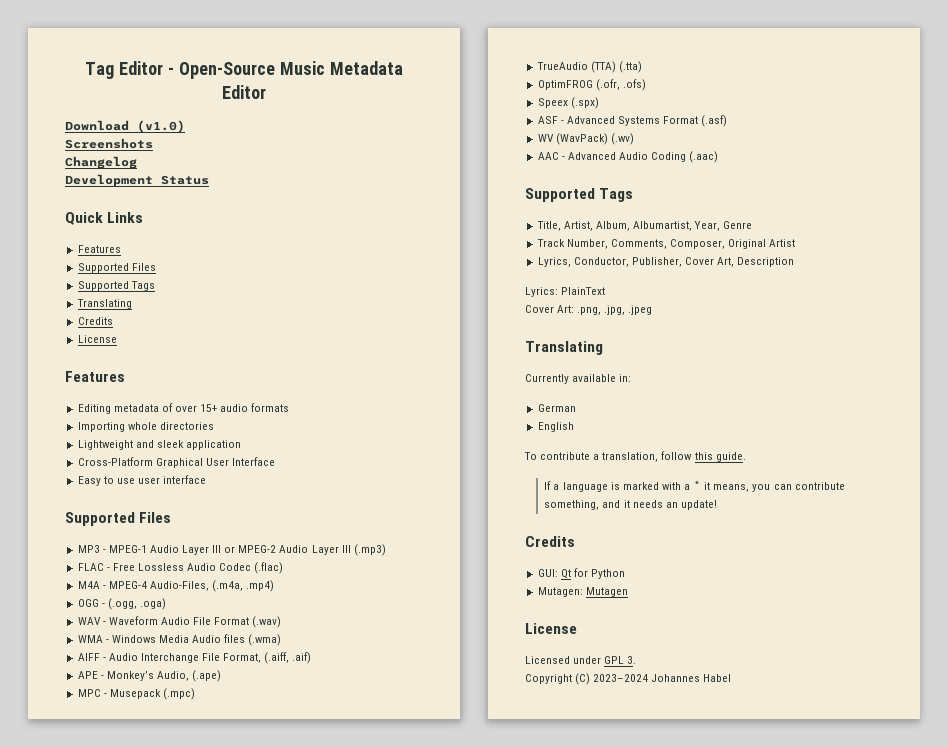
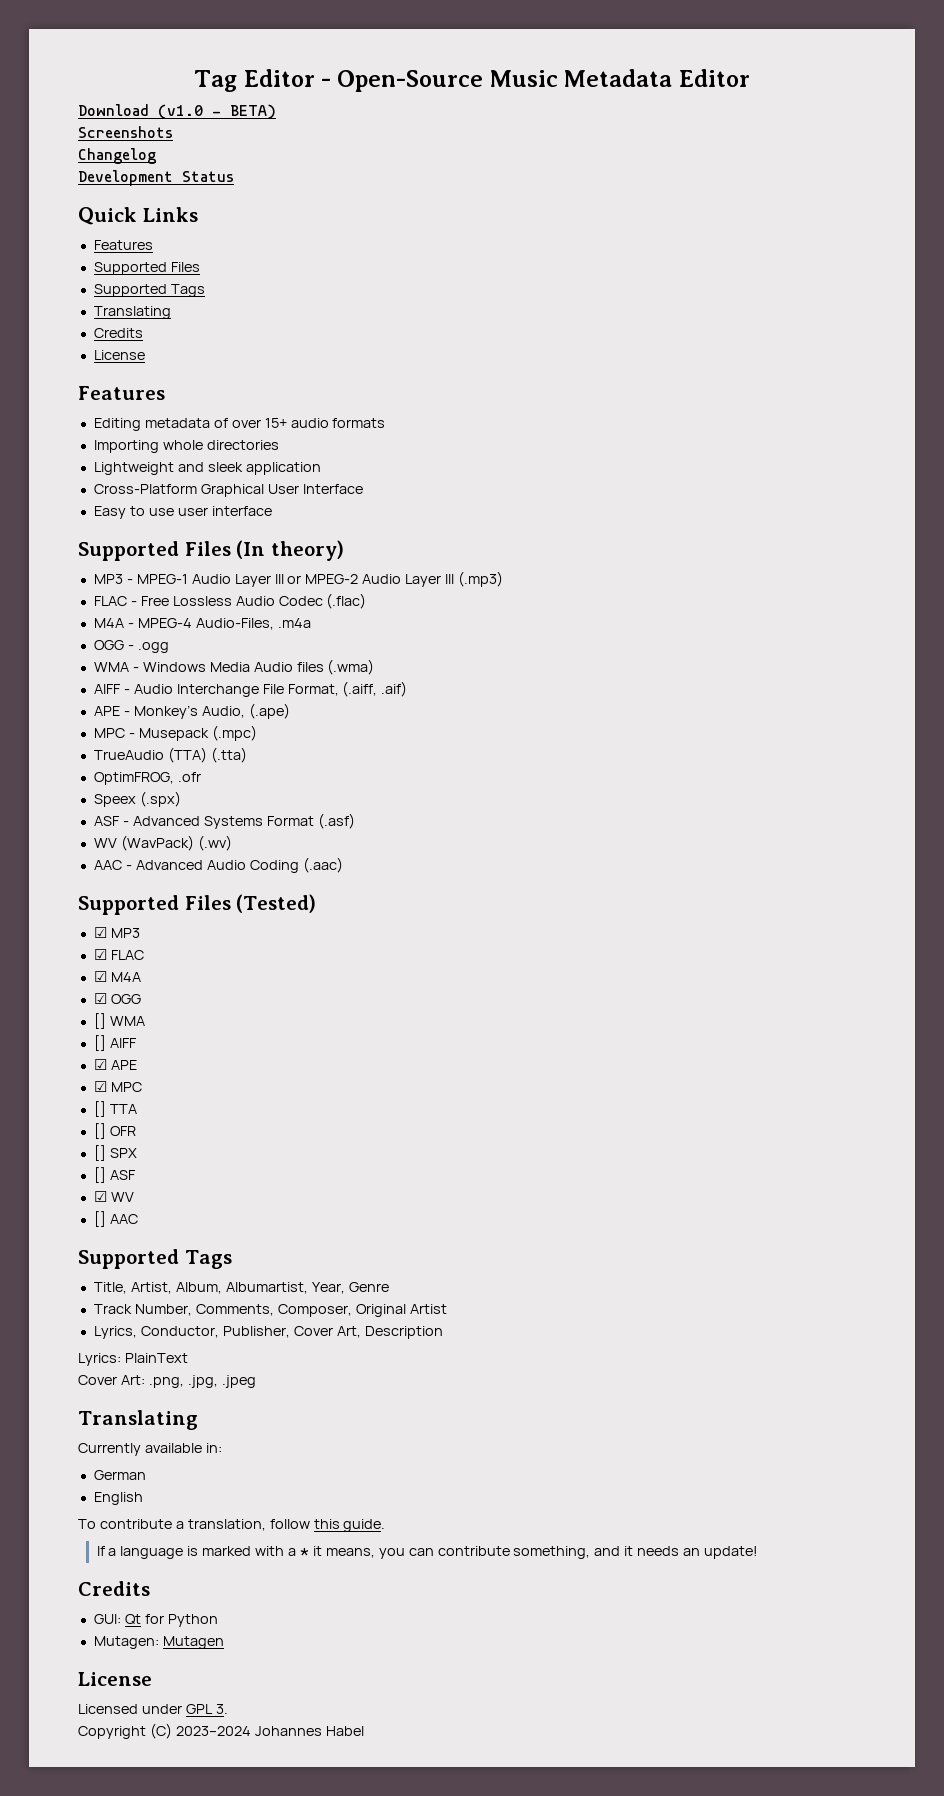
- Download (v1.0)
+ Download (v1.0 - BETA)
  Easy to use user interface
- Supported Files
+ Supported Files (In theory)
- M4A - MPEG-4 Audio-Files, (.m4a, .mp4)
+ M4A - MPEG-4 Audio-Files, .m4a
- OGG - (.ogg, .oga)
- WAV - Waveform Audio File Format (.wav)
+ OGG - .ogg
- OptimFROG (.ofr, .ofs)
+ OptimFROG, .ofr
+ Supported Files (Tested)
+ ☑ MP3
+ ☑ FLAC
+ ☑ M4A
+ ☑ OGG
+ [] WMA
+ [] AIFF
+ ☑ APE
+ ☑ MPC
+ [] TTA
+ [] OFR
+ [] SPX
+ [] ASF
+ ☑ WV
+ [] AAC

